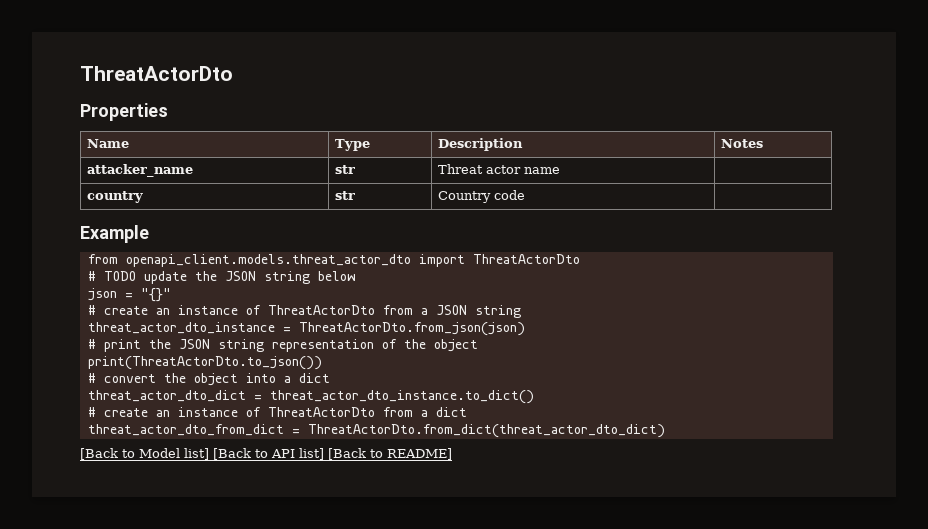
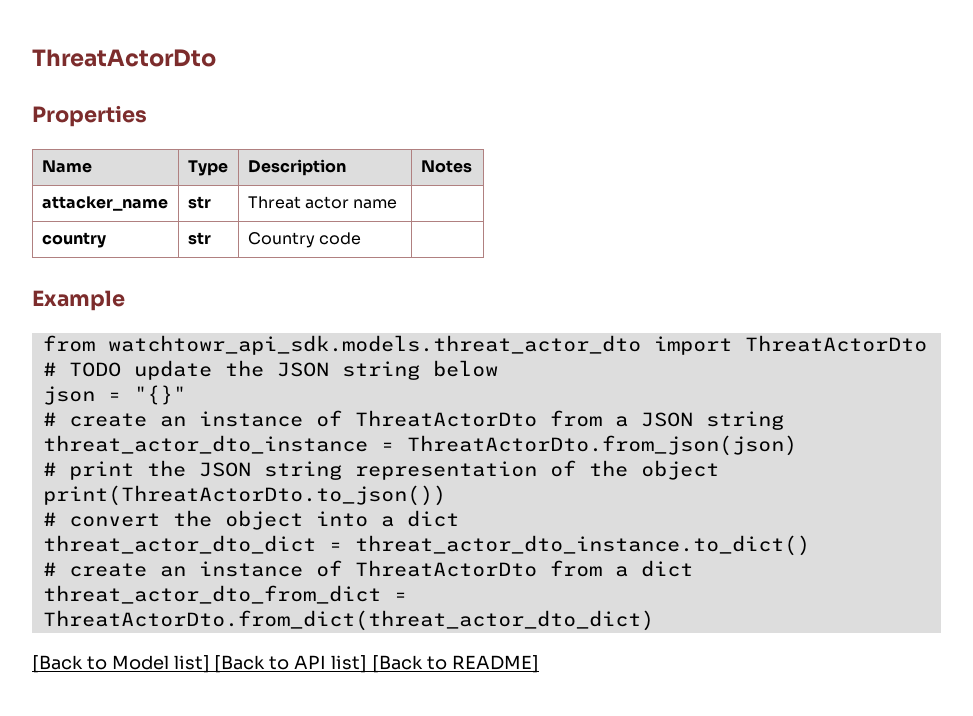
- from openapi_client.models.threat_actor_dto import ThreatActorDto
+ from watchtowr_api_sdk.models.threat_actor_dto import ThreatActorDto

